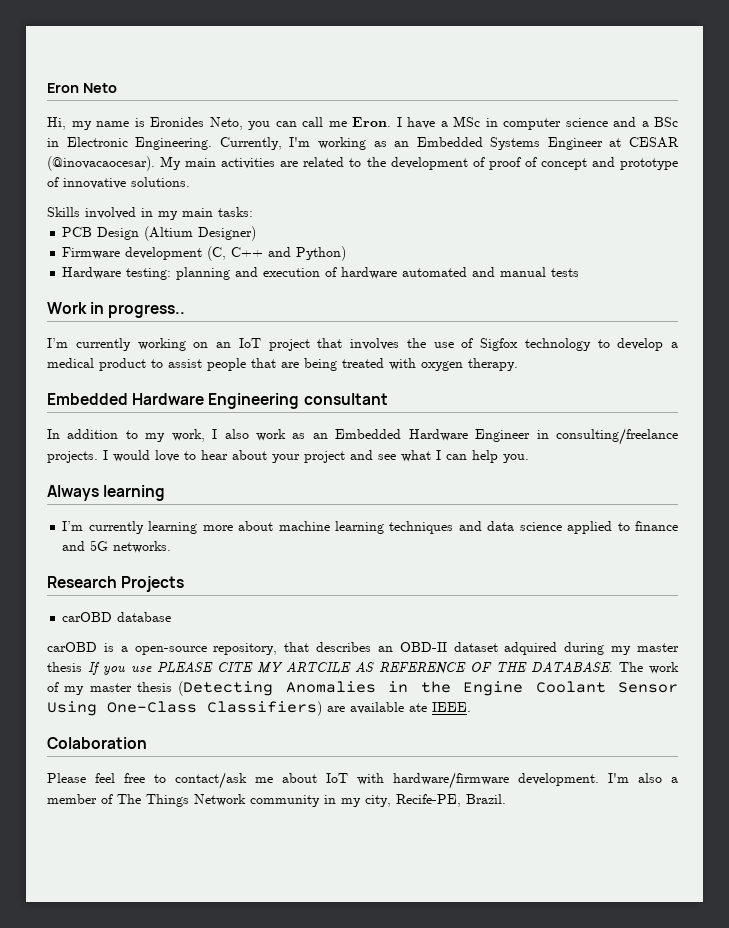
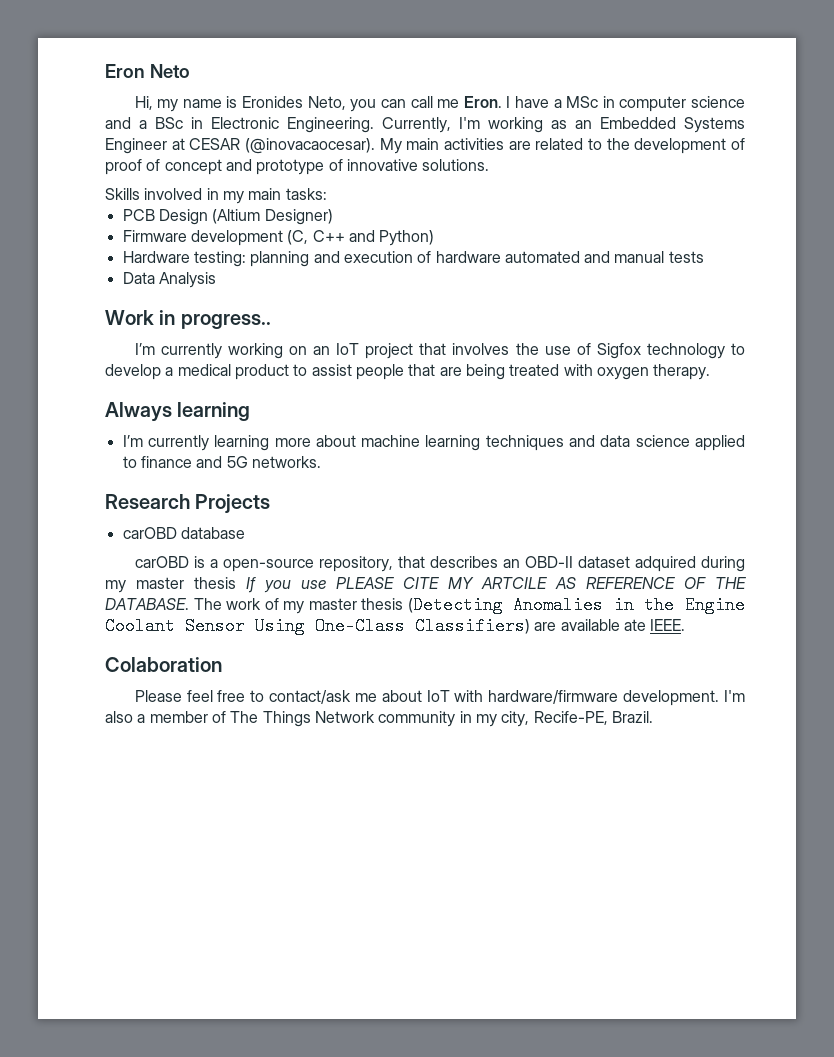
+ Data Analysis
- Embedded Hardware Engineering consultant
- In addition to my work, I also work as an Embedded Hardware Engineer in consulting/freelance projects. I would love to hear about your project and see what I can help you.

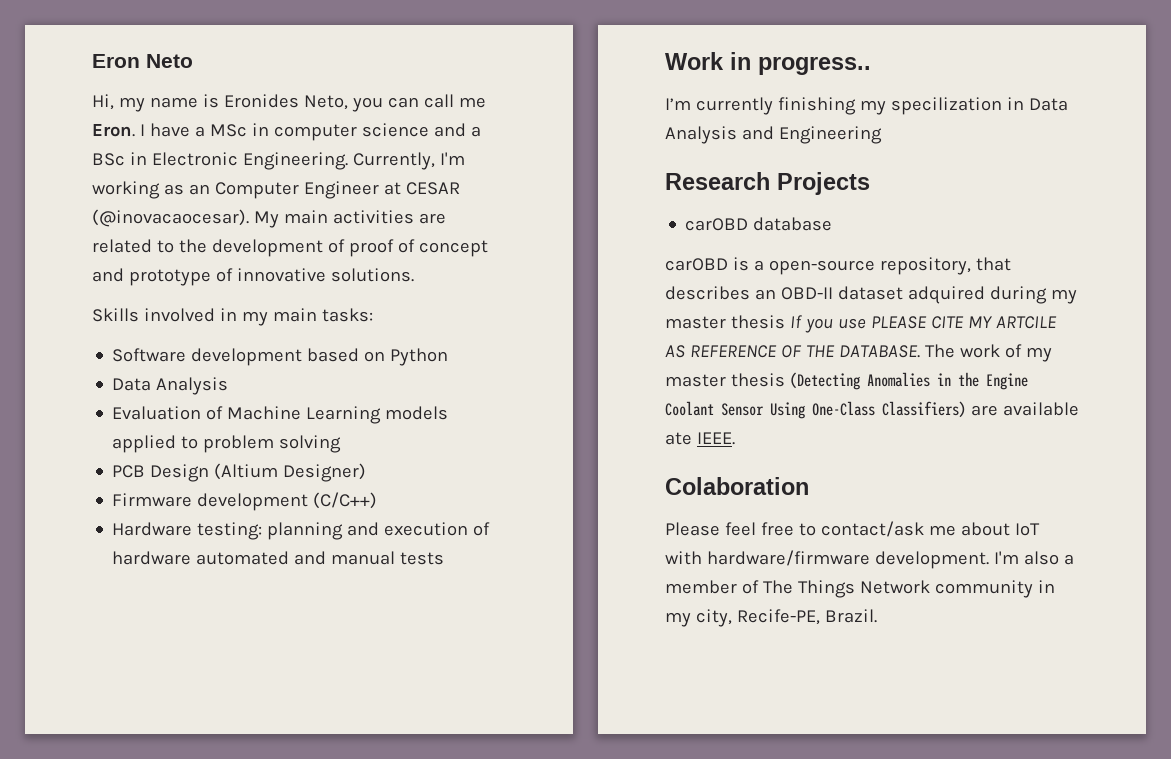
- Currently, I'm working as an Embedded Systems Engineer at CESAR (@inovacaocesar).
+ Currently, I'm working as an Computer Engineer at CESAR (@inovacaocesar).
+ Software development based on Python
+ Data Analysis
+ Evaluation of Machine Learning models applied to problem solving
- Firmware development (C, C++ and Python)
+ Firmware development (C/C++)
- Data Analysis
- I’m currently working on an IoT project that involves the use of Sigfox technology to develop a medical product to assist people that are being treated with oxygen therapy.
- Always learning
- I’m currently learning more about machine learning techniques and data science applied to finance and 5G networks.
+ I’m currently finishing my specilization in Data Analysis and Engineering

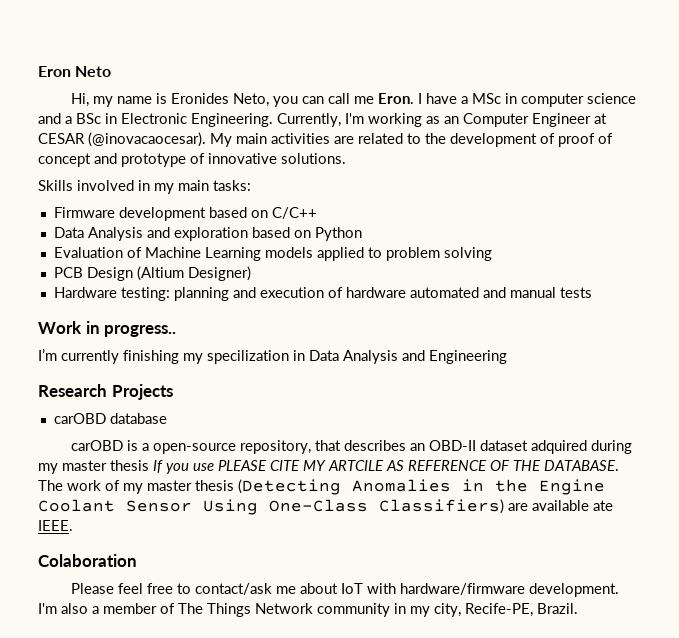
- Software development based on Python
- Data Analysis
+ Firmware development based on C/C++
+ Data Analysis and exploration based on Python
- Firmware development (C/C++)

